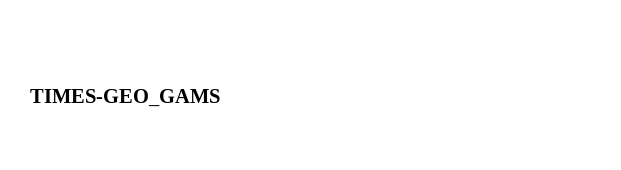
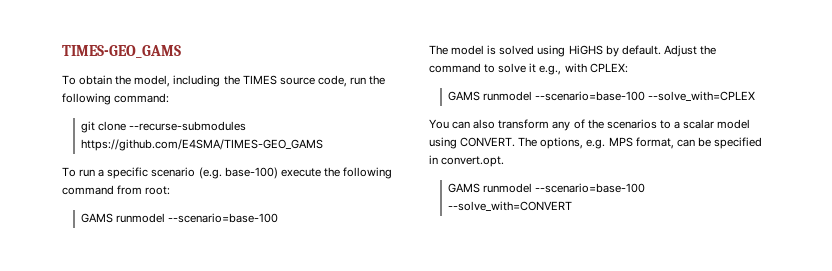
+ To obtain the model, including the TIMES source code, run the following command:
+ git clone --recurse-submodules https://github.com/E4SMA/TIMES-GEO_GAMS
+ To run a specific scenario (e.g. base-100) execute the following command from root:
+ GAMS runmodel --scenario=base-100
+ The model is solved using HiGHS by default. Adjust the command to solve it e.g., with CPLEX:
+ GAMS runmodel --scenario=base-100 --solve_with=CPLEX
+ You can also transform any of the scenarios to a scalar model using CONVERT. The options, e.g. MPS format, can be specified in convert.opt.
+ GAMS runmodel --scenario=base-100 --solve_with=CONVERT

